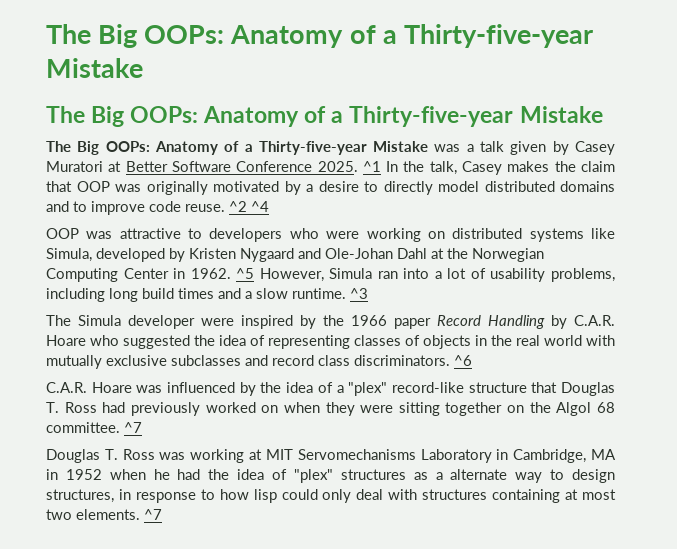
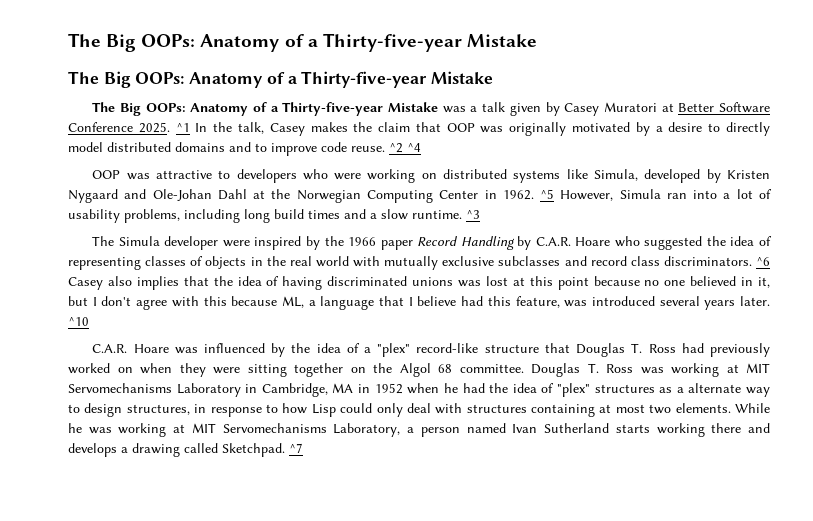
- ^6
+ ^6 Casey also implies that the idea of having discriminated unions was lost at this point because no one believed in it, but I don't agree with this because ML, a language that I believe had this feature, was introduced several years later. ^10
- C.A.R. Hoare was influenced by the idea of a "plex" record-like structure that Douglas T. Ross had previously worked on when they were sitting together on the Algol 68 committee. ^7
- Douglas T. Ross was working at MIT Servomechanisms Laboratory in Cambridge, MA in 1952 when he had the idea of "plex" structures as a alternate way to design structures, in response to how lisp could only deal with structures containing at most two elements.
+ C.A.R. Hoare was influenced by the idea of a "plex" record-like structure that Douglas T. Ross had previously worked on when they were sitting together on the Algol 68 committee. Douglas T. Ross was working at MIT Servomechanisms Laboratory in Cambridge, MA in 1952 when he had the idea of "plex" structures as a alternate way to design structures, in response to how Lisp could only deal with structures containing at most two elements.
+ While he was working at MIT Servomechanisms Laboratory, a person named Ivan Sutherland starts working there and develops a drawing called Sketchpad.

